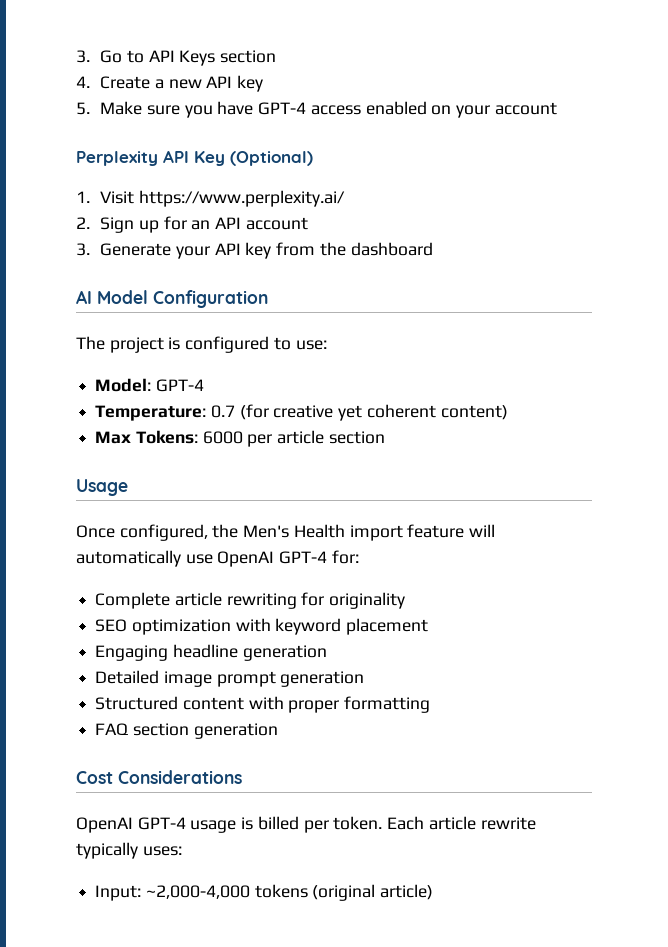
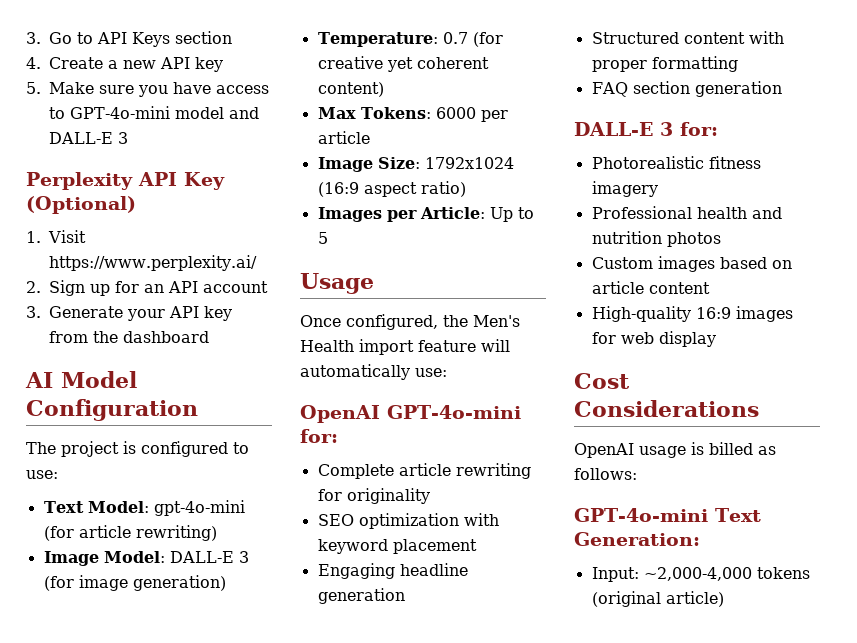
- 5. Make sure you have GPT-4 access enabled on your account
+ 5. Make sure you have access to GPT-4o-mini model and DALL-E 3
- Model: GPT-4
+ Text Model: gpt-4o-mini (for article rewriting)
+ Image Model: DALL-E 3 (for image generation)
- Max Tokens: 6000 per article section
+ Max Tokens: 6000 per article
+ Image Size: 1792x1024 (16:9 aspect ratio)
+ Images per Article: Up to 5
- Once configured, the Men's Health import feature will automatically use OpenAI GPT-4 for:
+ Once configured, the Men's Health import feature will automatically use:
+ OpenAI GPT-4o-mini for:
- Detailed image prompt generation
+ DALL-E 3 for:
+ Photorealistic fitness imagery
+ Professional health and nutrition photos
+ Custom images based on article content
+ High-quality 16:9 images for web display
- OpenAI GPT-4 usage is billed per token. Each article rewrite typically uses:
+ OpenAI usage is billed as follows:
+ GPT-4o-mini Text Generation:

